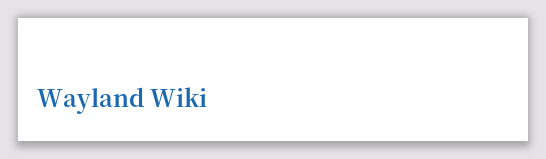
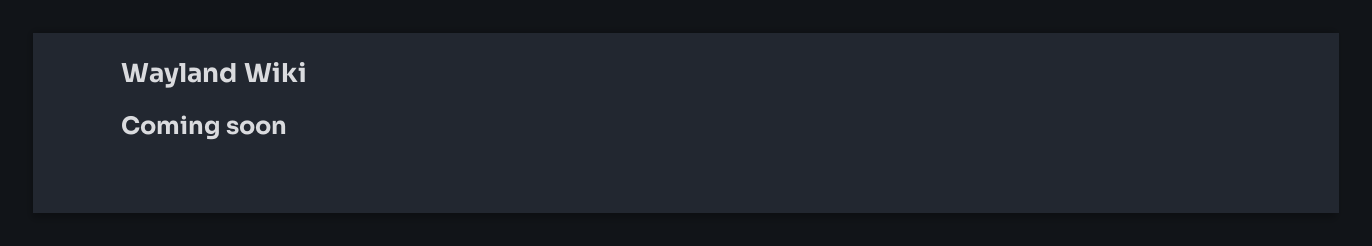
+ Coming soon

